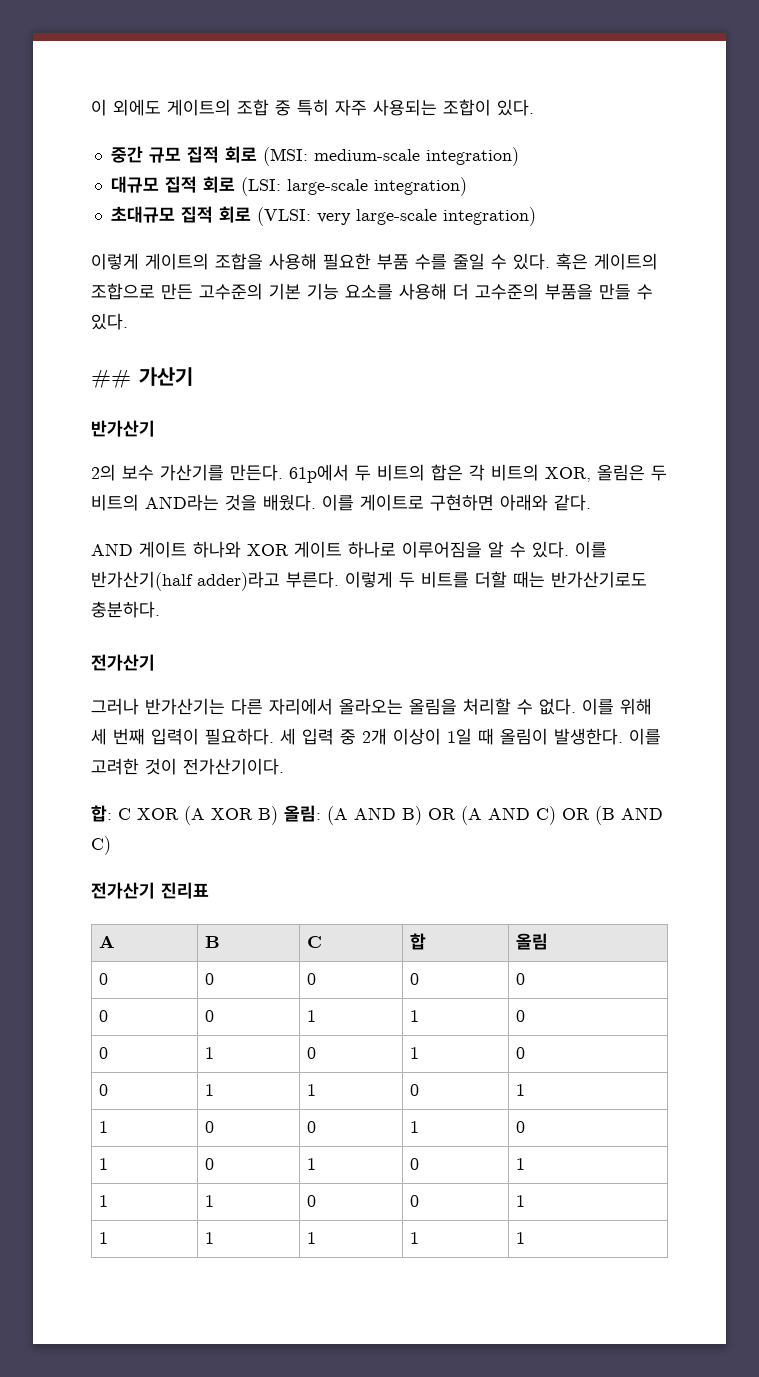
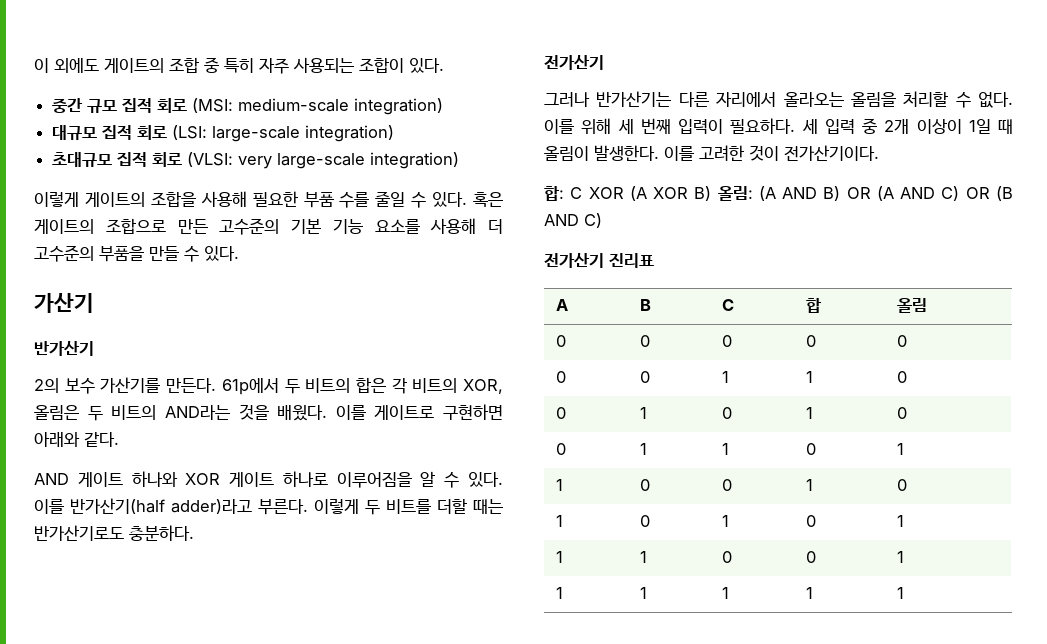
- ## 가산기
+ 가산기

